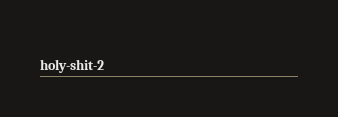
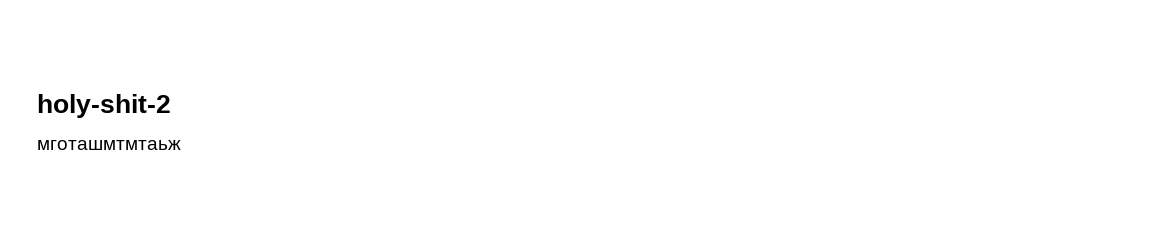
+ мготашмтмтаьж

